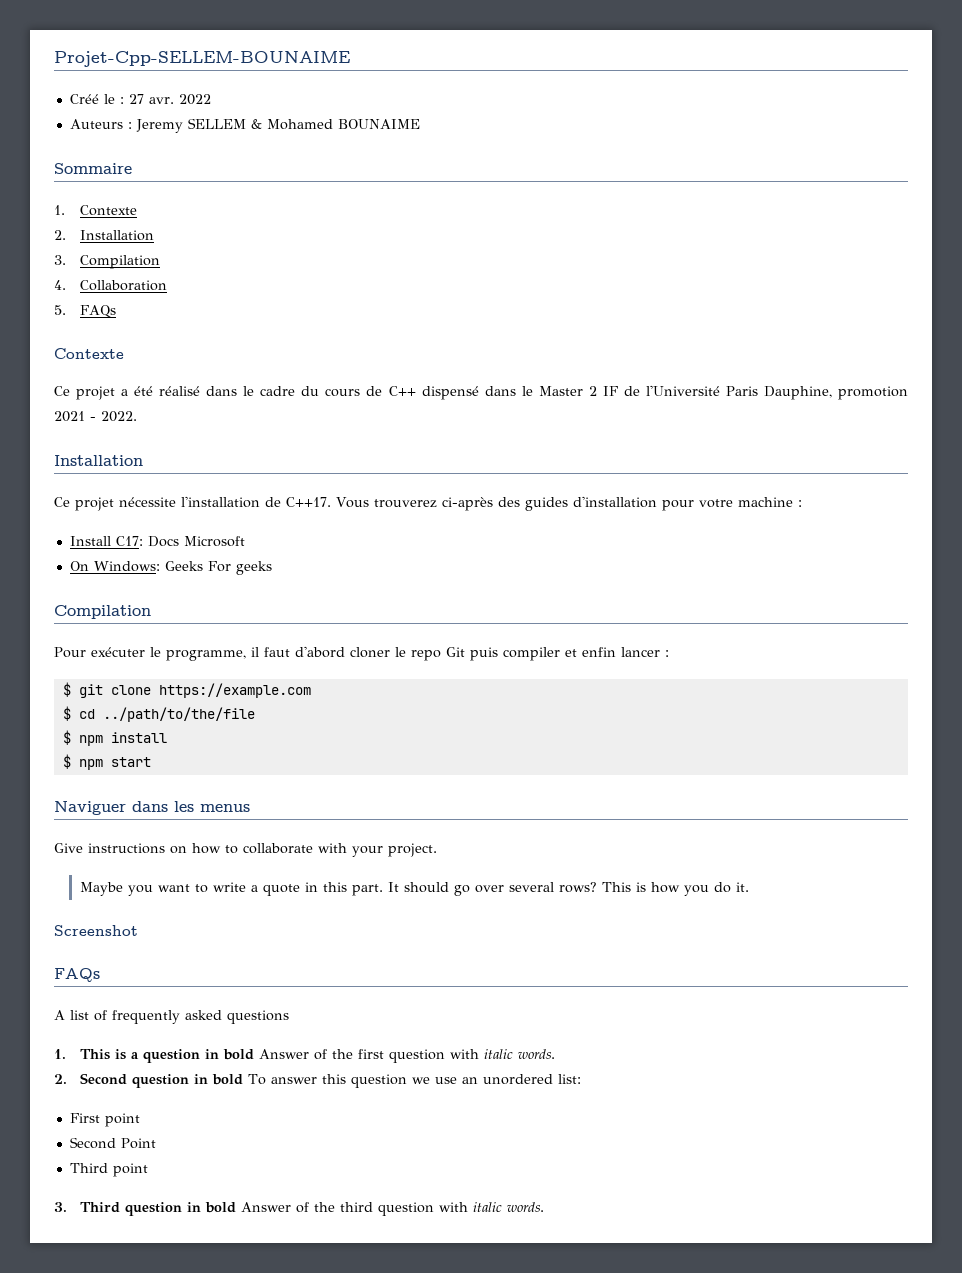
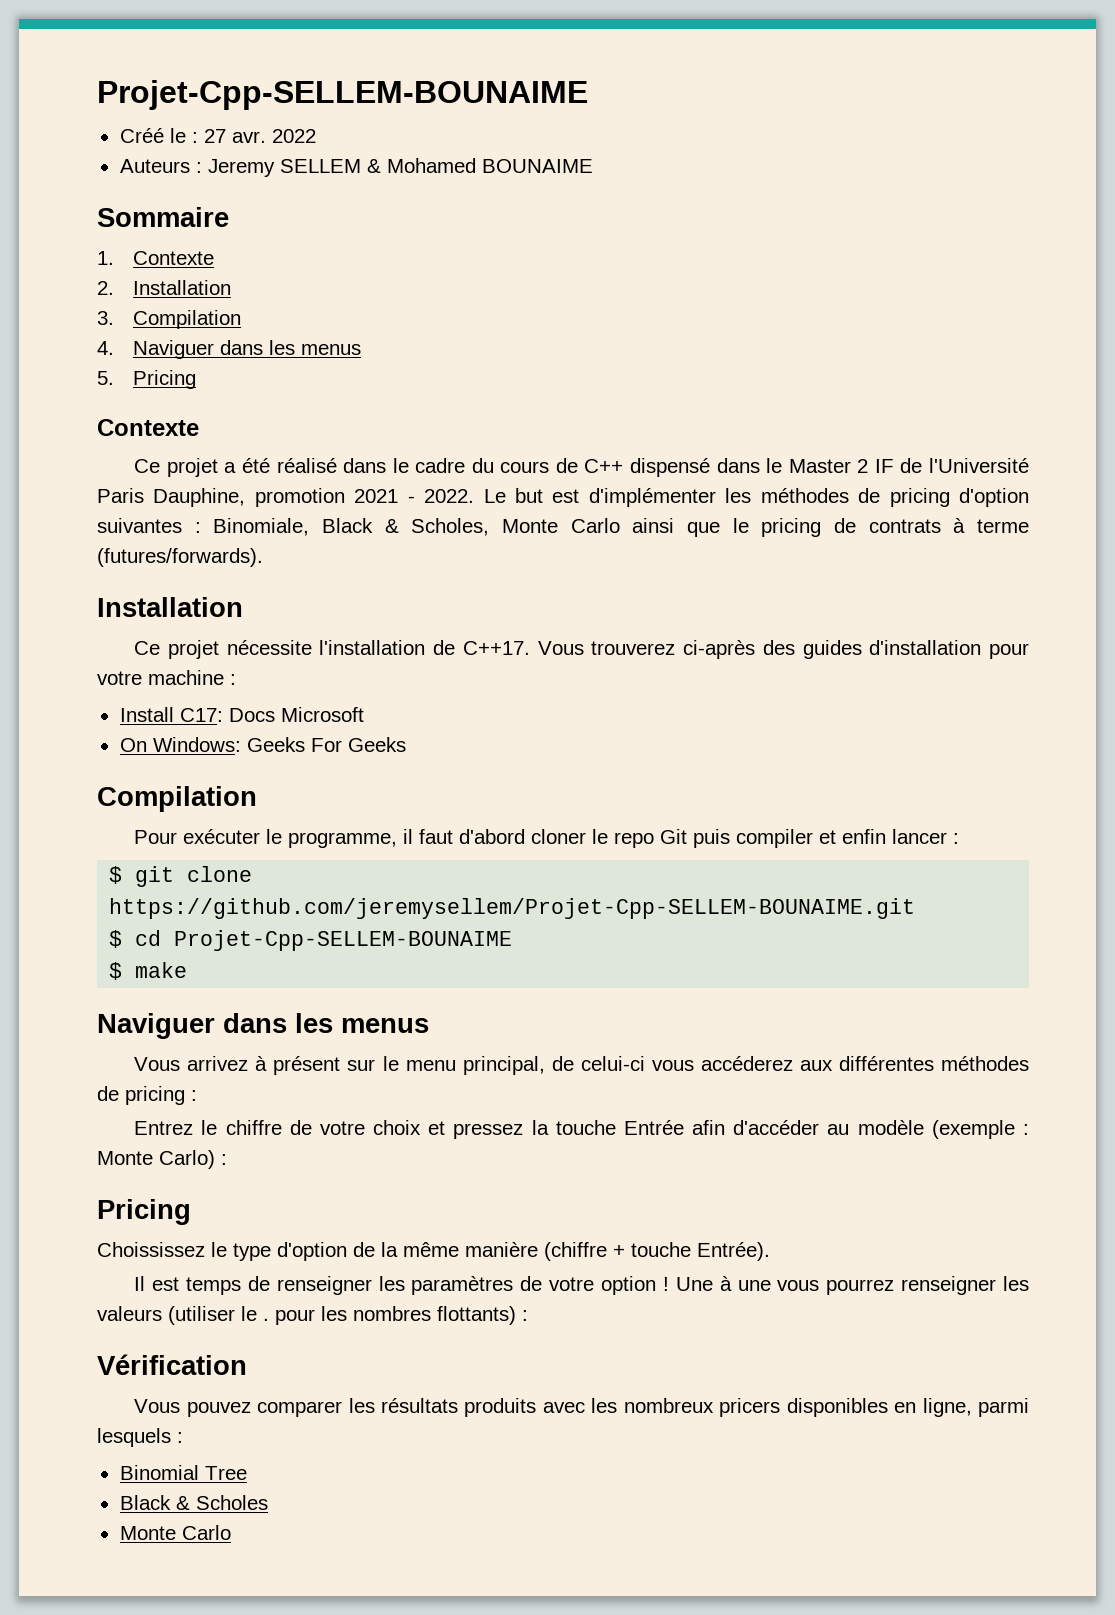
- 4. Collaboration
+ 4. Naviguer dans les menus
- 5. FAQs
+ 5. Pricing
+ Le but est d'implémenter les méthodes de pricing d'option suivantes : Binomiale, Black & Scholes, Monte Carlo ainsi que le pricing de contrats à terme (futures/forwards).
- On Windows: Geeks For geeks
+ On Windows: Geeks For Geeks
- $ git clone https://example.com
+ $ git clone https://github.com/jeremysellem/Projet-Cpp-SELLEM-BOUNAIME.git
- $ cd ../path/to/the/file
- $ npm install
- $ npm start
+ $ cd Projet-Cpp-SELLEM-BOUNAIME
+ $ make
  Naviguer dans les menus
- Give instructions on how to collaborate with your project.
- Maybe you want to write a quote in this part. It should go over several rows? This is how you do it.
- Screenshot
- FAQs
- A list of frequently asked questions
- 1. This is a question in bold Answer of the first question with italic words.
- 2. Second question in bold To answer this question we use an unordered list:
- First point
- Second Point
- Third point
- 3. Third question in bold Answer of the third question with italic words.
+ Vous arrivez à présent sur le menu principal, de celui-ci vous accéderez aux différentes méthodes de pricing :
+ Entrez le chiffre de votre choix et pressez la touche Entrée afin d'accéder au modèle (exemple : Monte Carlo) :
+ Pricing
+ Choississez le type d'option de la même manière (chiffre + touche Entrée).
+ Il est temps de renseigner les paramètres de votre option ! Une à une vous pourrez renseigner les valeurs (utiliser le . pour les nombres flottants) :
+ Vérification
+ Vous pouvez comparer les résultats produits avec les nombreux pricers disponibles en ligne, parmi lesquels :
+ Binomial Tree
+ Black & Scholes
+ Monte Carlo

